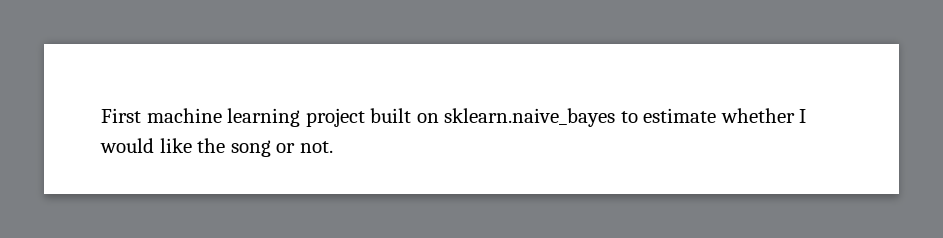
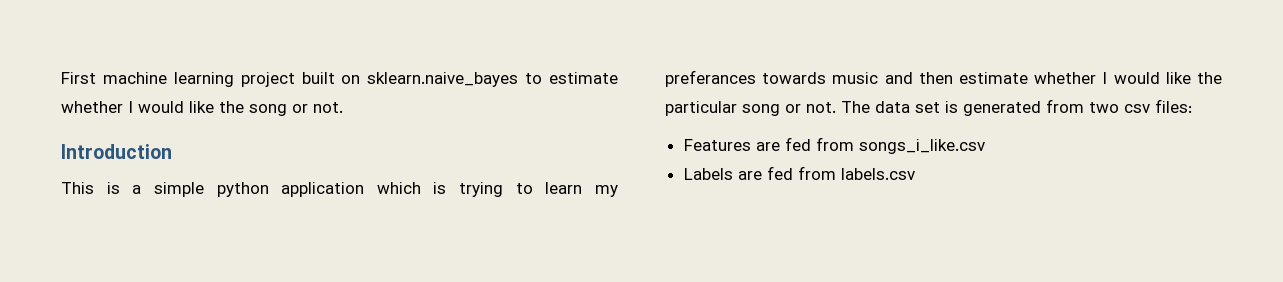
+ Introduction
+ This is a simple python application which is trying to learn my preferances towards music and then estimate whether I would like the particular song or not. The data set is generated from two csv files:
+ Features are fed from songs_i_like.csv
+ Labels are fed from labels.csv

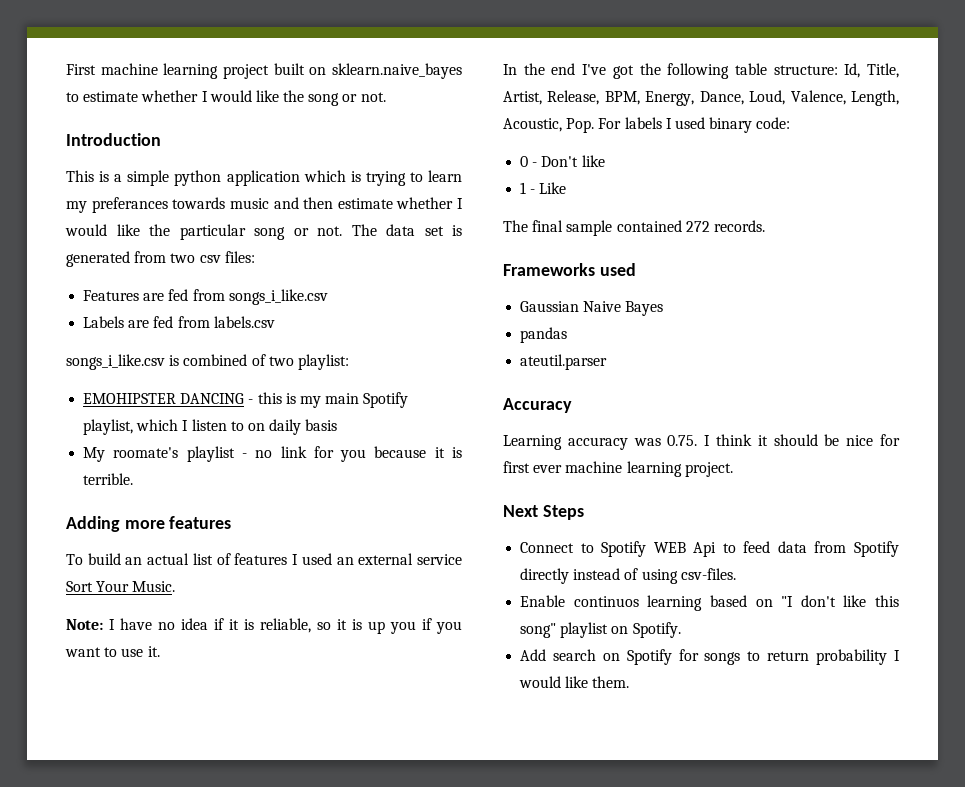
+ songs_i_like.csv is combined of two playlist:
+ EMOHIPSTER DANCING - this is my main Spotify playlist, which I listen to on daily basis
+ My roomate's playlist - no link for you because it is terrible.
+ Adding more features
+ To build an actual list of features I used an external service Sort Your Music.
+ Note: I have no idea if it is reliable, so it is up you if you want to use it.
+ In the end I've got the following table structure: Id, Title, Artist, Release, BPM, Energy, Dance, Loud, Valence, Length, Acoustic, Pop. For labels I used binary code:
+ 0 - Don't like
+ 1 - Like
+ The final sample contained 272 records.
+ Frameworks used
+ Gaussian Naive Bayes
+ pandas
+ ateutil.parser
+ Accuracy
+ Learning accuracy was 0.75. I think it should be nice for first ever machine learning project.
+ Next Steps
+ Connect to Spotify WEB Api to feed data from Spotify directly instead of using csv-files.
+ Enable continuos learning based on "I don't like this song" playlist on Spotify.
+ Add search on Spotify for songs to return probability I would like them.

